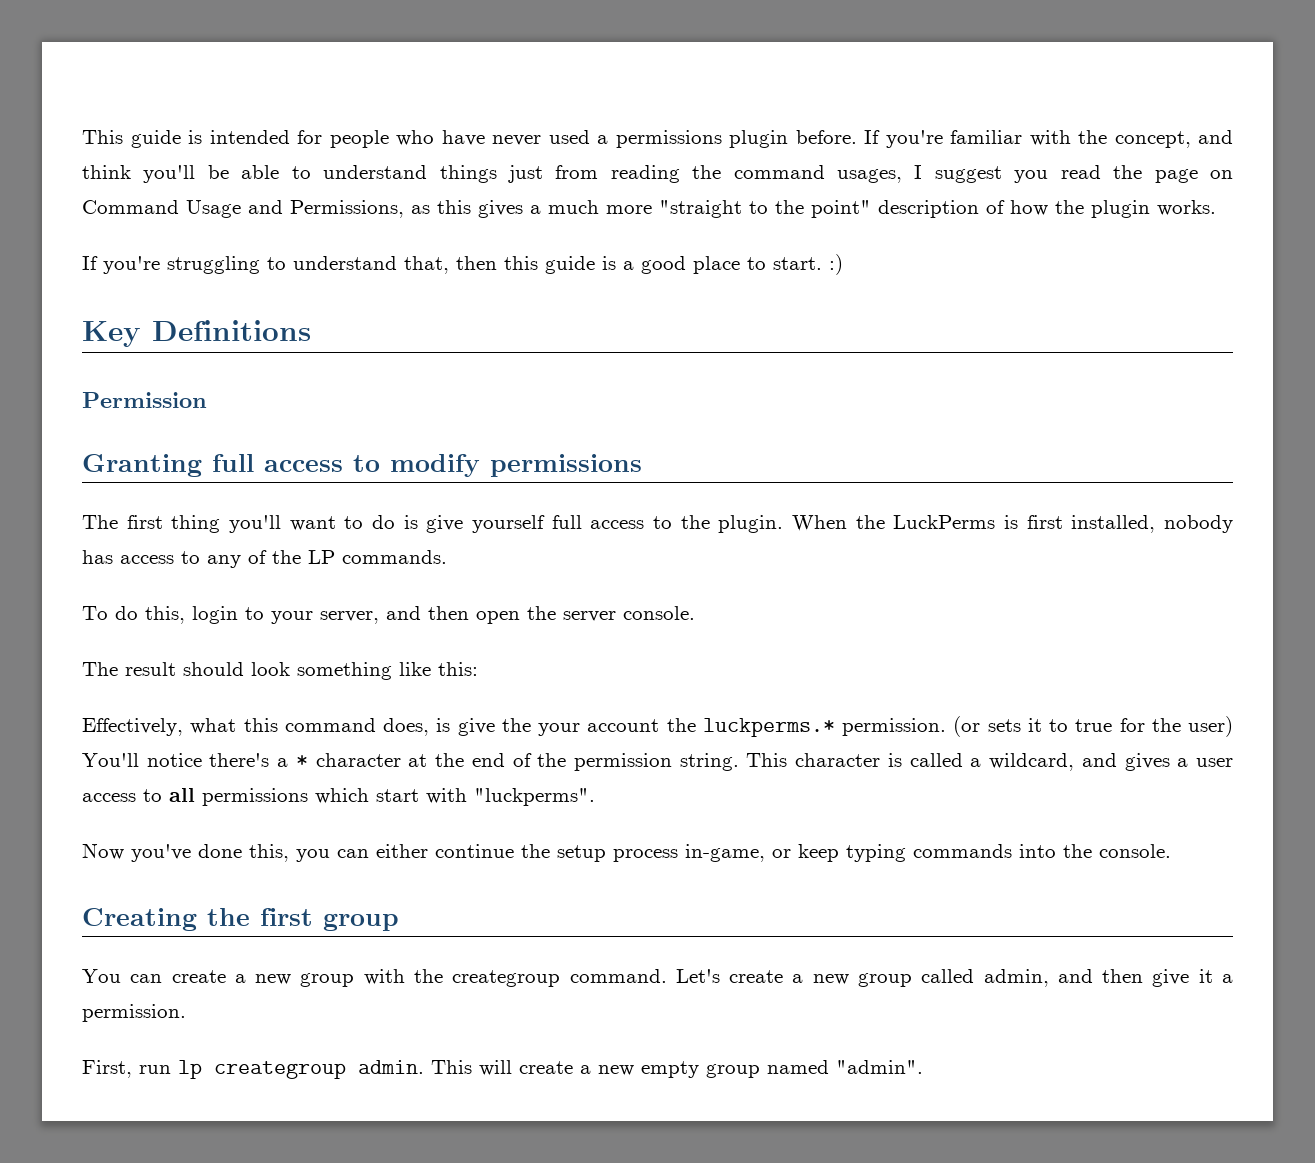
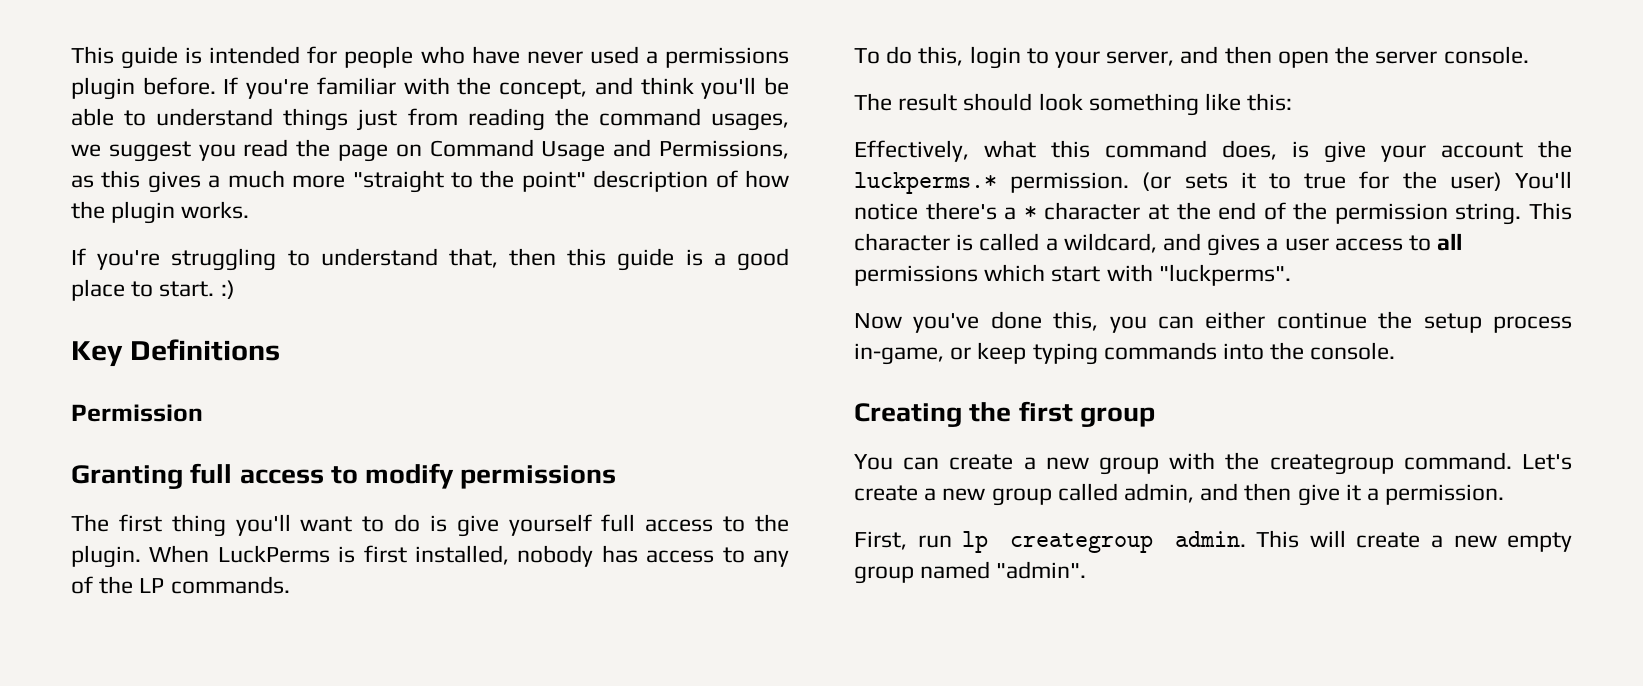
- If you're familiar with the concept, and think you'll be able to understand things just from reading the command usages, I suggest you read the page on Command Usage and Permissions, as this gives a much more "straight to the point" description of how the plugin works.
+ If you're familiar with the concept, and think you'll be able to understand things just from reading the command usages, we suggest you read the page on Command Usage and Permissions, as this gives a much more "straight to the point" description of how the plugin works.
- When the LuckPerms is first installed, nobody has access to any of the LP commands.
+ When LuckPerms is first installed, nobody has access to any of the LP commands.
- Effectively, what this command does, is give the your account the luckperms.* permission.
+ Effectively, what this command does, is give your account the luckperms.* permission.

